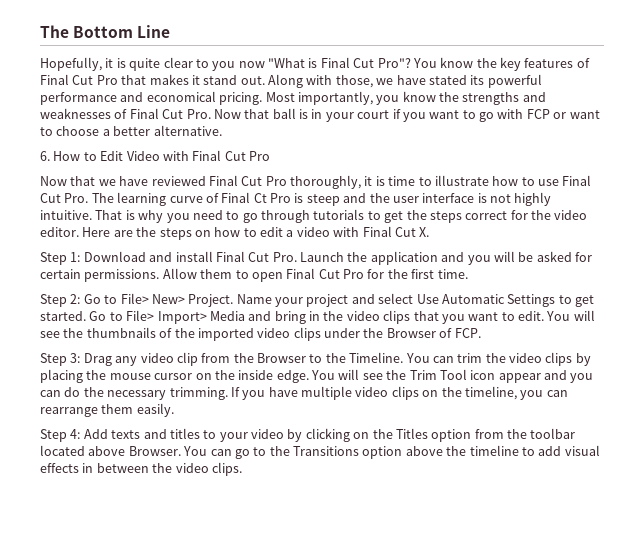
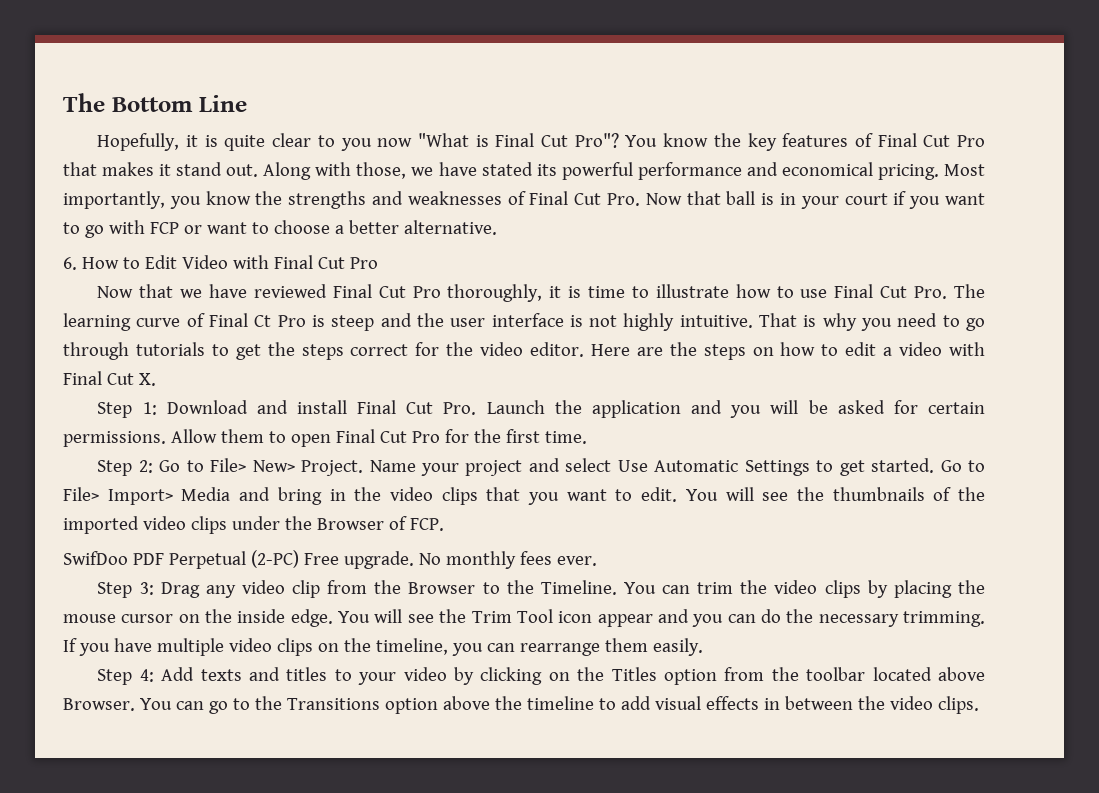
+ SwifDoo PDF Perpetual (2-PC) Free upgrade. No monthly fees ever.

